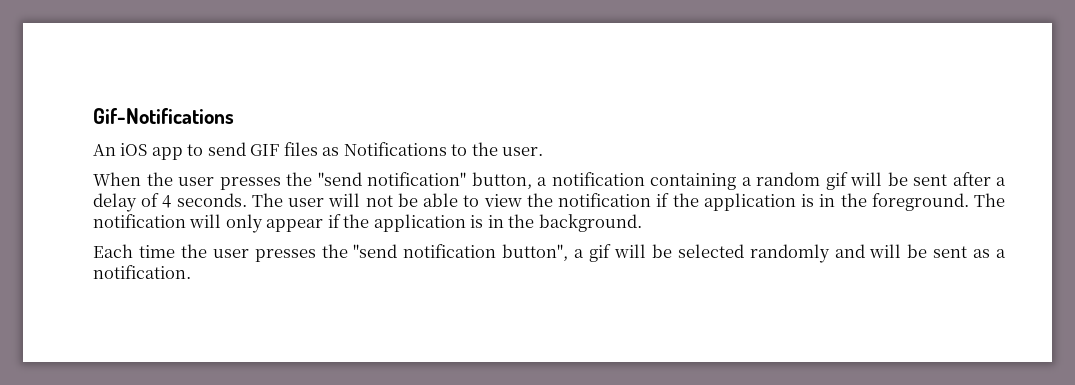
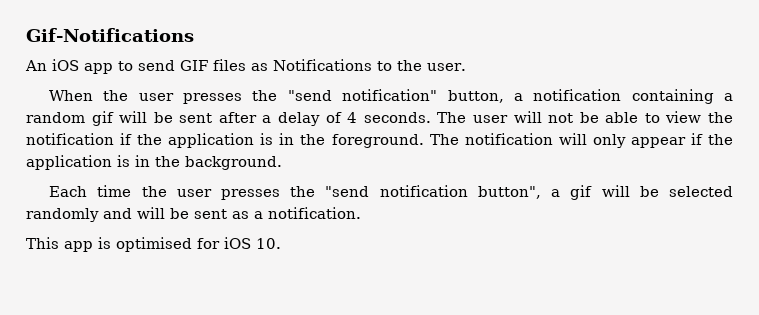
+ This app is optimised for iOS 10.

